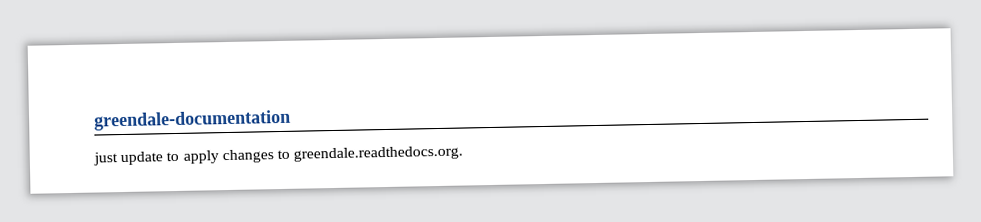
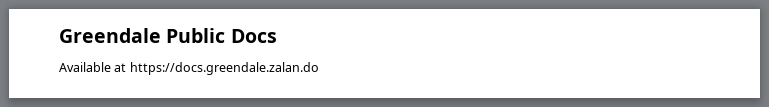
- greendale-documentation
- just update to apply changes to greendale.readthedocs.org.
+ Greendale Public Docs
+ Available at https://docs.greendale.zalan.do

